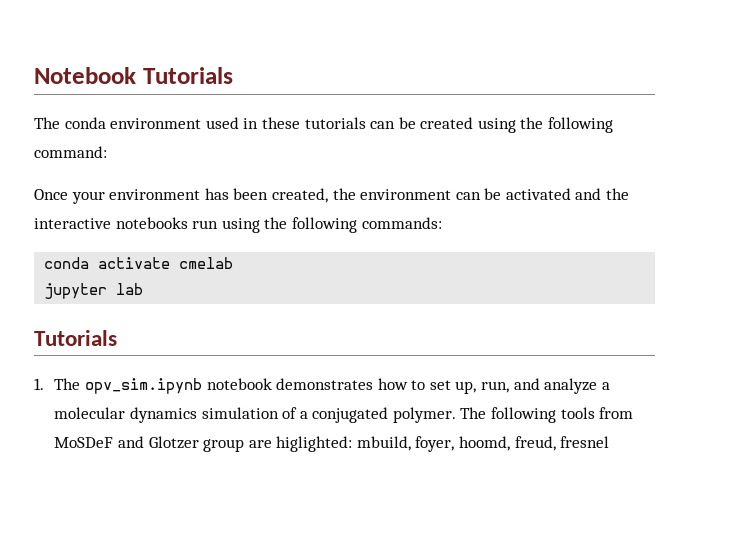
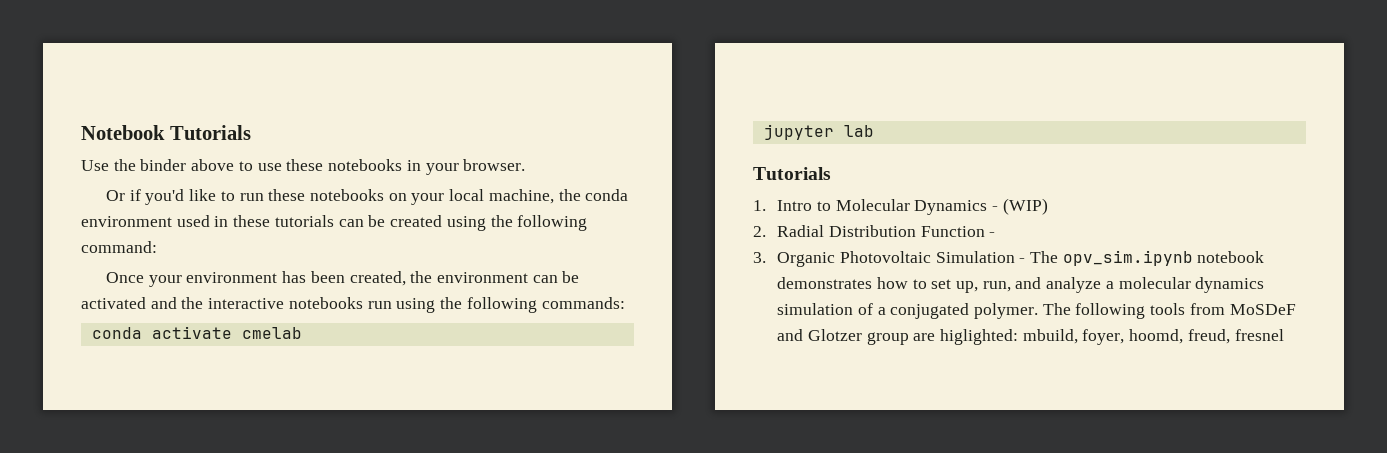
- The conda environment used in these tutorials can be created using the following command:
+ Use the binder above to use these notebooks in your browser.
+ Or if you'd like to run these notebooks on your local machine, the conda environment used in these tutorials can be created using the following command:
- 1. The opv_sim.ipynb notebook demonstrates how to set up, run, and analyze a molecular dynamics simulation of a conjugated polymer.
+ 1. Intro to Molecular Dynamics - (WIP)
+ 2. Radial Distribution Function -
+ 3. Organic Photovoltaic Simulation - The opv_sim.ipynb notebook demonstrates how to set up, run, and analyze a molecular dynamics simulation of a conjugated polymer.

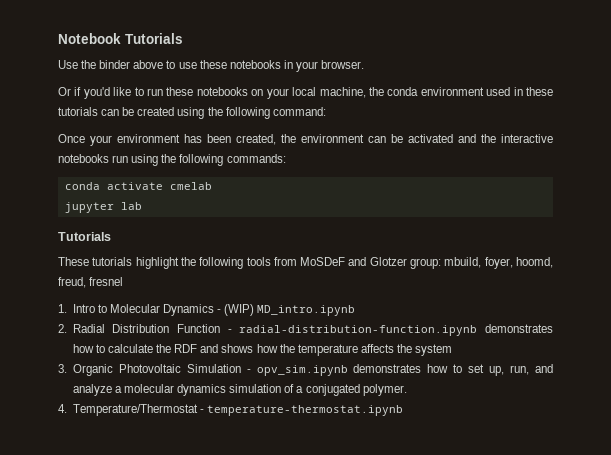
+ These tutorials highlight the following tools from MoSDeF and Glotzer group: mbuild, foyer, hoomd, freud, fresnel
- 1. Intro to Molecular Dynamics - (WIP)
+ 1. Intro to Molecular Dynamics - (WIP) MD_intro.ipynb
- 2. Radial Distribution Function -
+ 2. Radial Distribution Function - radial-distribution-function.ipynb demonstrates how to calculate the RDF and shows how the temperature affects the system
- 3. Organic Photovoltaic Simulation - The opv_sim.ipynb notebook demonstrates how to set up, run, and analyze a molecular dynamics simulation of a conjugated polymer. The following tools from MoSDeF and Glotzer group are higlighted: mbuild, foyer, hoomd, freud, fresnel
+ 3. Organic Photovoltaic Simulation - opv_sim.ipynb demonstrates how to set up, run, and analyze a molecular dynamics simulation of a conjugated polymer.
+ 4. Temperature/Thermostat - temperature-thermostat.ipynb

